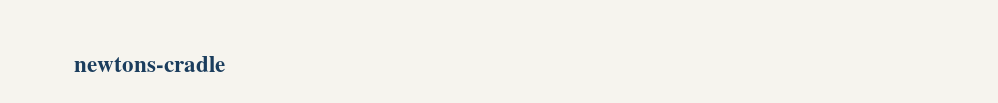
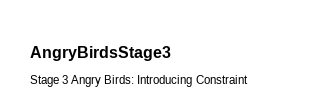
- newtons-cradle
+ AngryBirdsStage3
+ Stage 3 Angry Birds: Introducing Constraint

